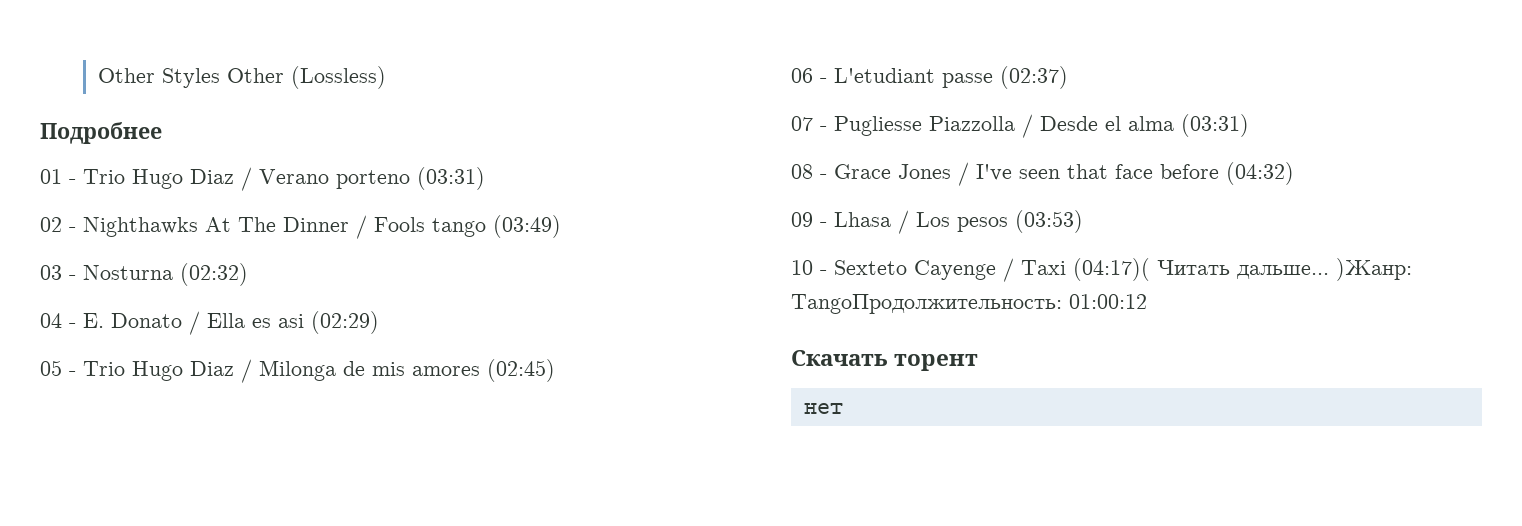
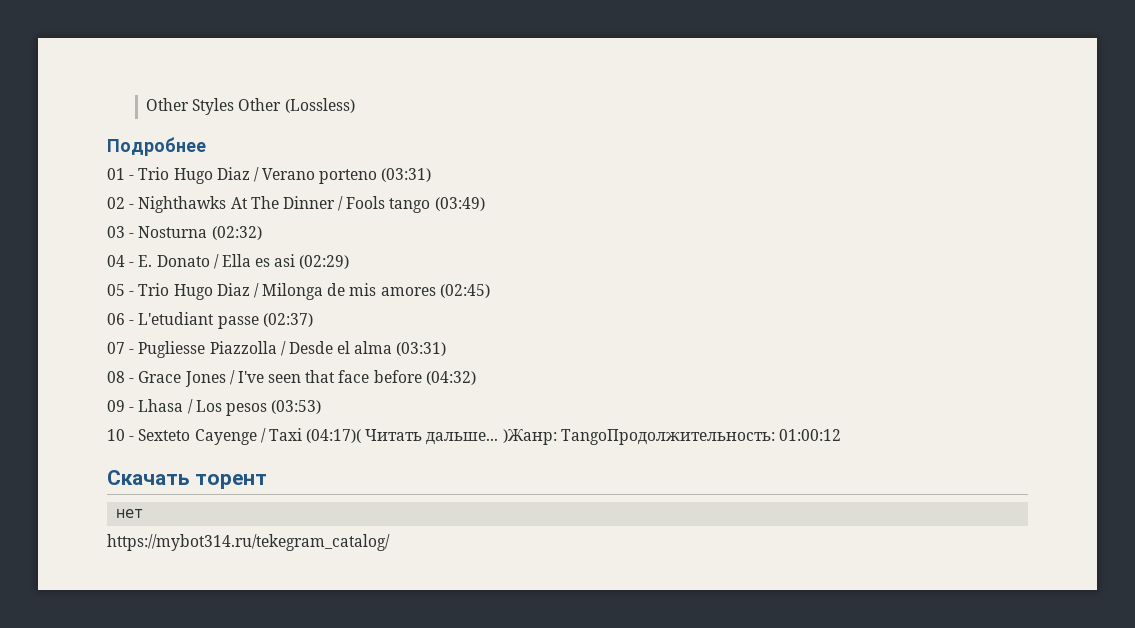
+ https://mybot314.ru/tekegram_catalog/

